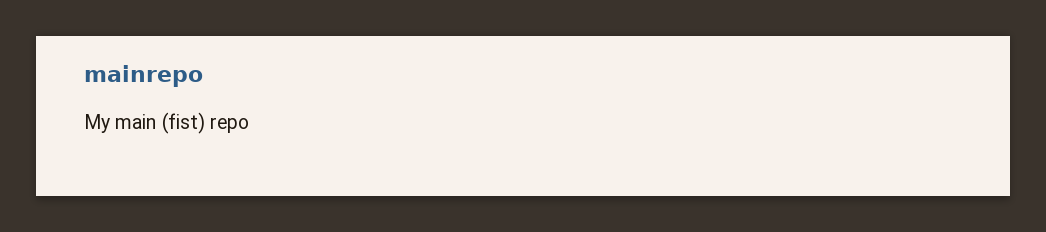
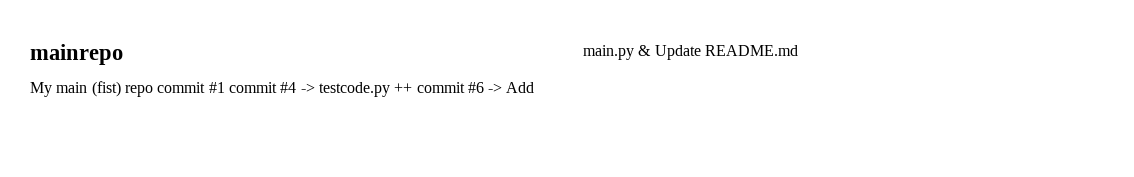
- My main (fist) repo
+ My main (fist) repo commit #1 commit #4 -> testcode.py ++ commit #6 -> Add main.py & Update README.md

